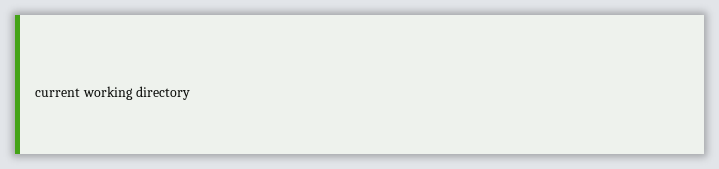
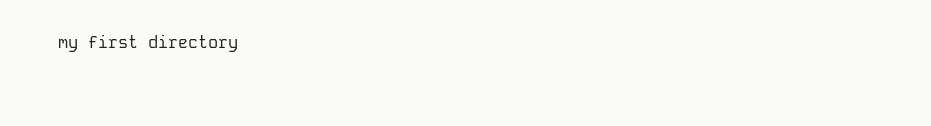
- current working directory
+ my first directory

